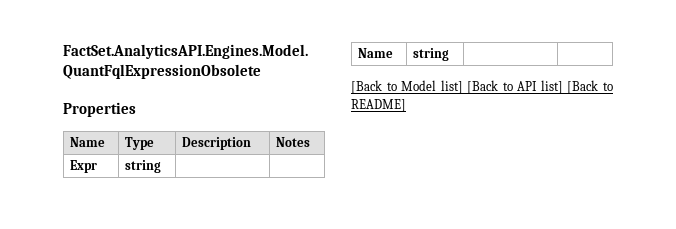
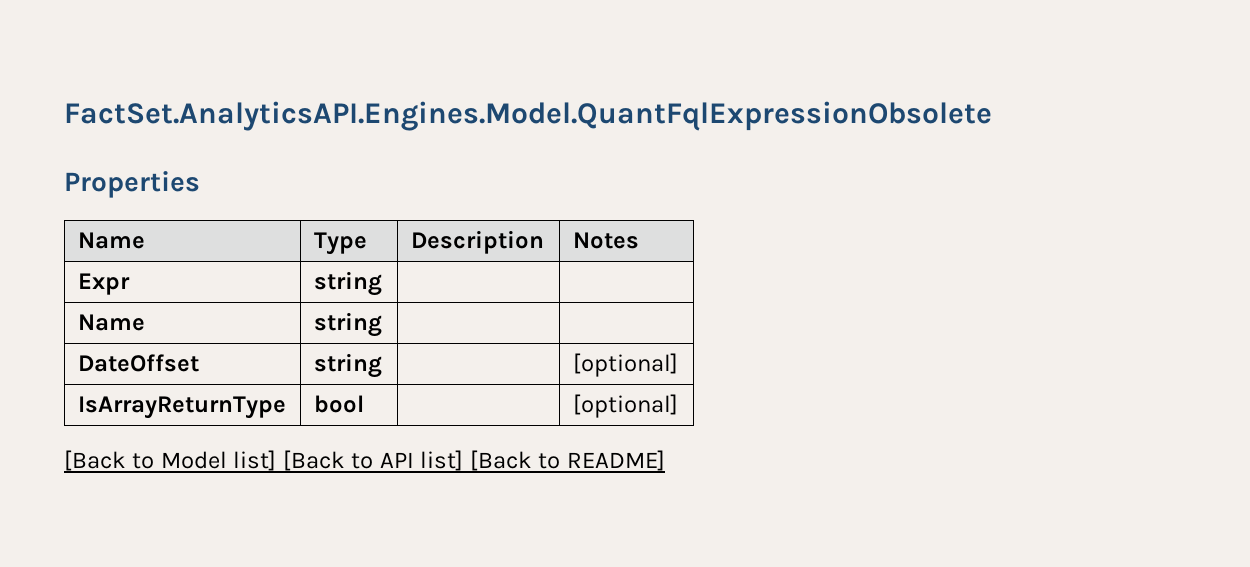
+ DateOffset | string | | [optional]
+ IsArrayReturnType | bool | | [optional]

